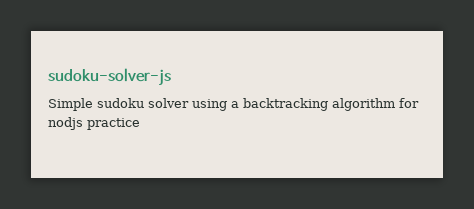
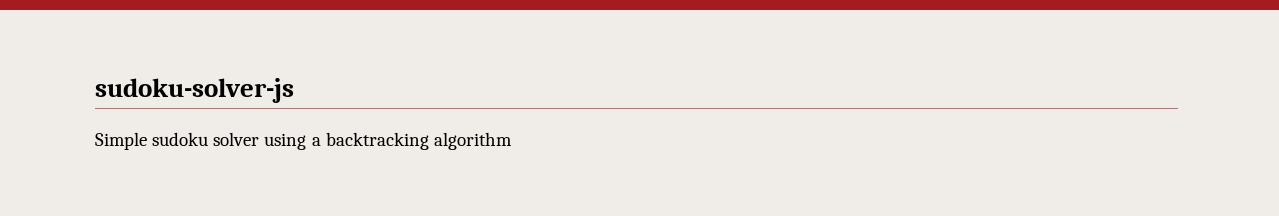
- Simple sudoku solver using a backtracking algorithm for nodjs practice
+ Simple sudoku solver using a backtracking algorithm

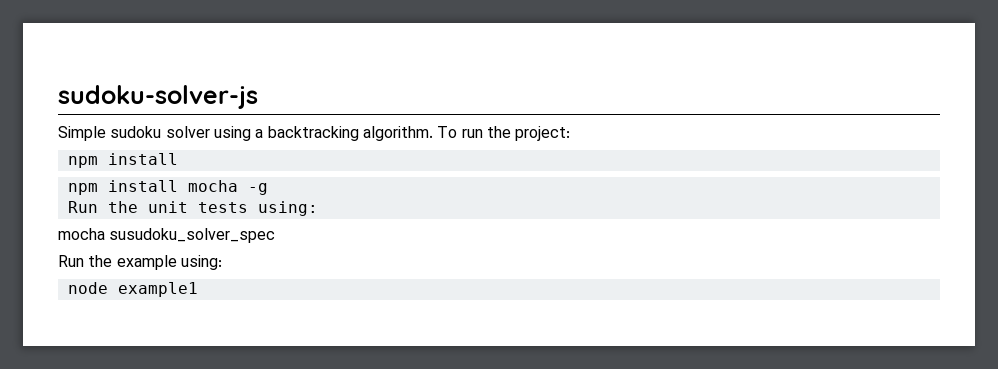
- Simple sudoku solver using a backtracking algorithm
+ Simple sudoku solver using a backtracking algorithm. To run the project:
+ npm install
+ npm install mocha -g
+ Run the unit tests using:
+ mocha susudoku_solver_spec
+ Run the example using:
+ node example1

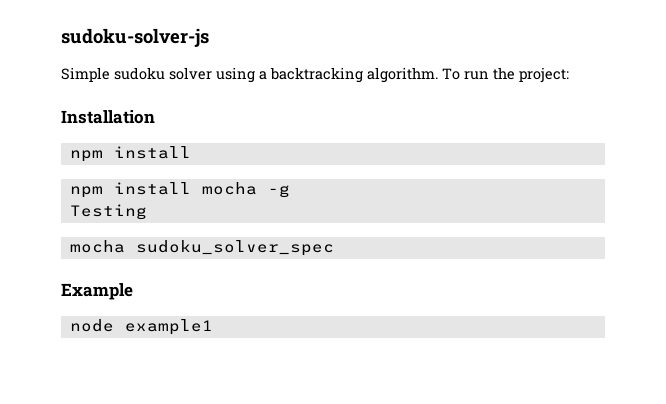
+ Installation
- Run the unit tests using:
- mocha susudoku_solver_spec
- Run the example using:
+ Testing
+ mocha sudoku_solver_spec
+ Example

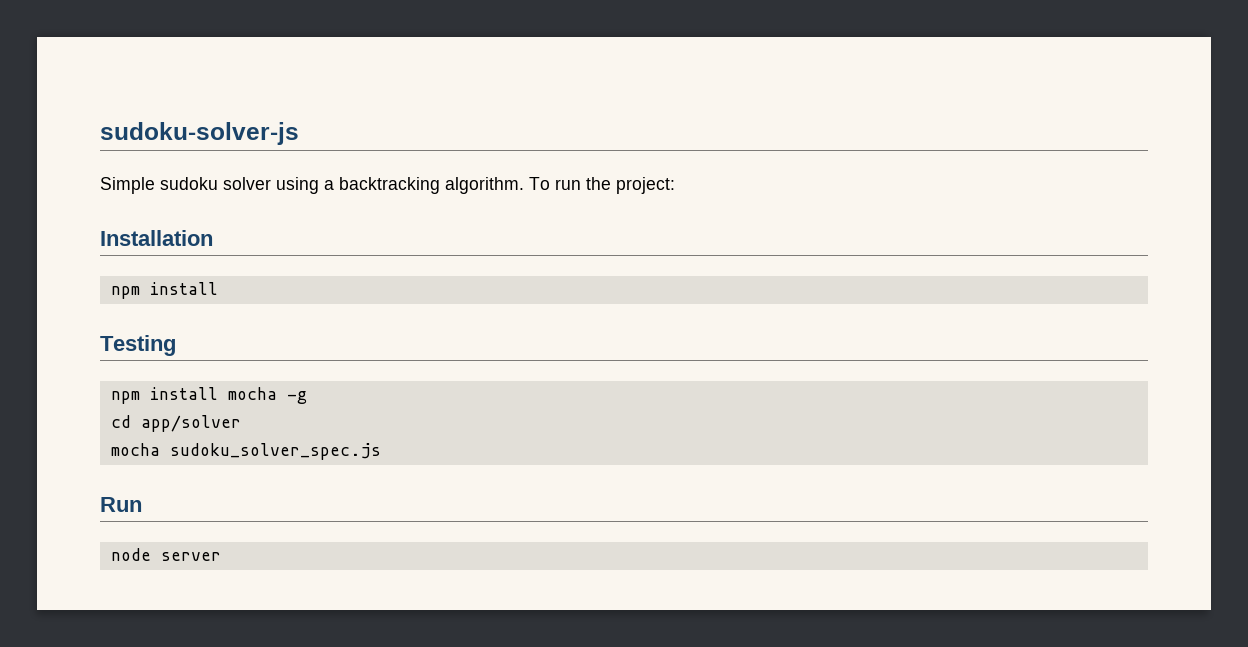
+ Testing
- Testing
- mocha sudoku_solver_spec
- Example
+ cd app/solver
+ mocha sudoku_solver_spec.js
+ Run
- node example1
+ node server

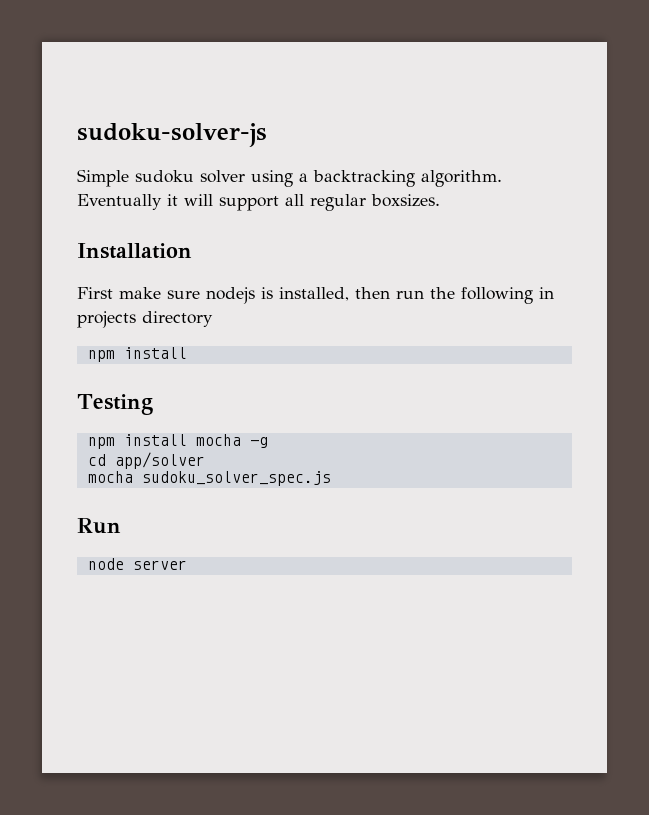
- To run the project:
+ Eventually it will support all regular boxsizes.
  Installation
+ First make sure nodejs is installed, then run the following in projects directory

